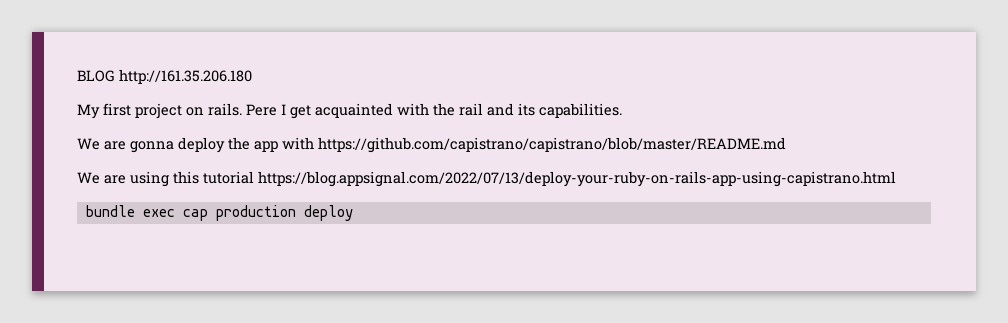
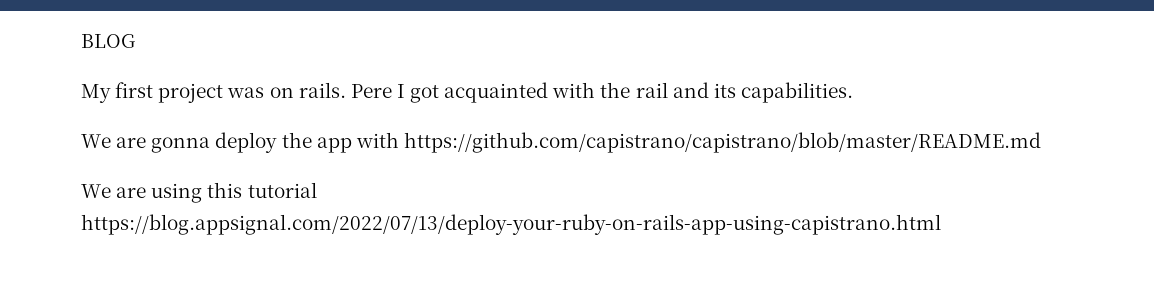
- BLOG http://161.35.206.180
+ BLOG
- My first project on rails.
+ My first project was on rails.
- Рere I get acquainted with the rail and its capabilities.
+ Рere I got acquainted with the rail and its capabilities.
- bundle exec cap production deploy

